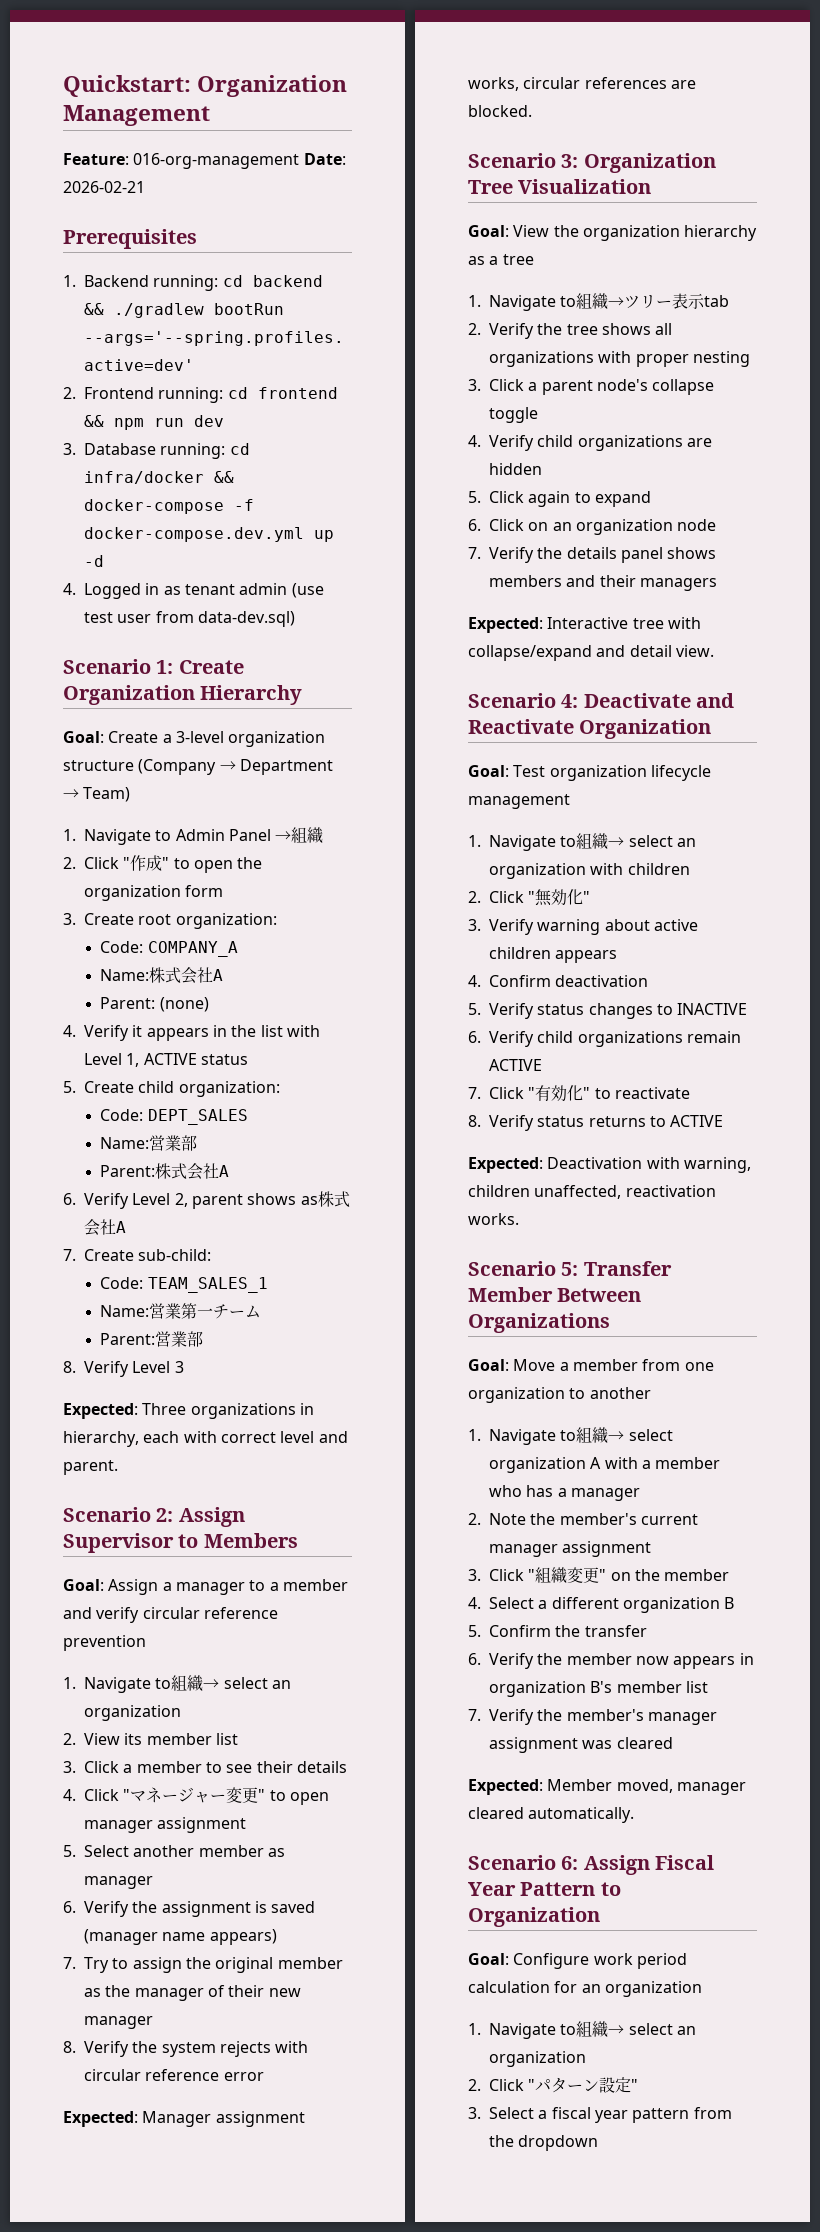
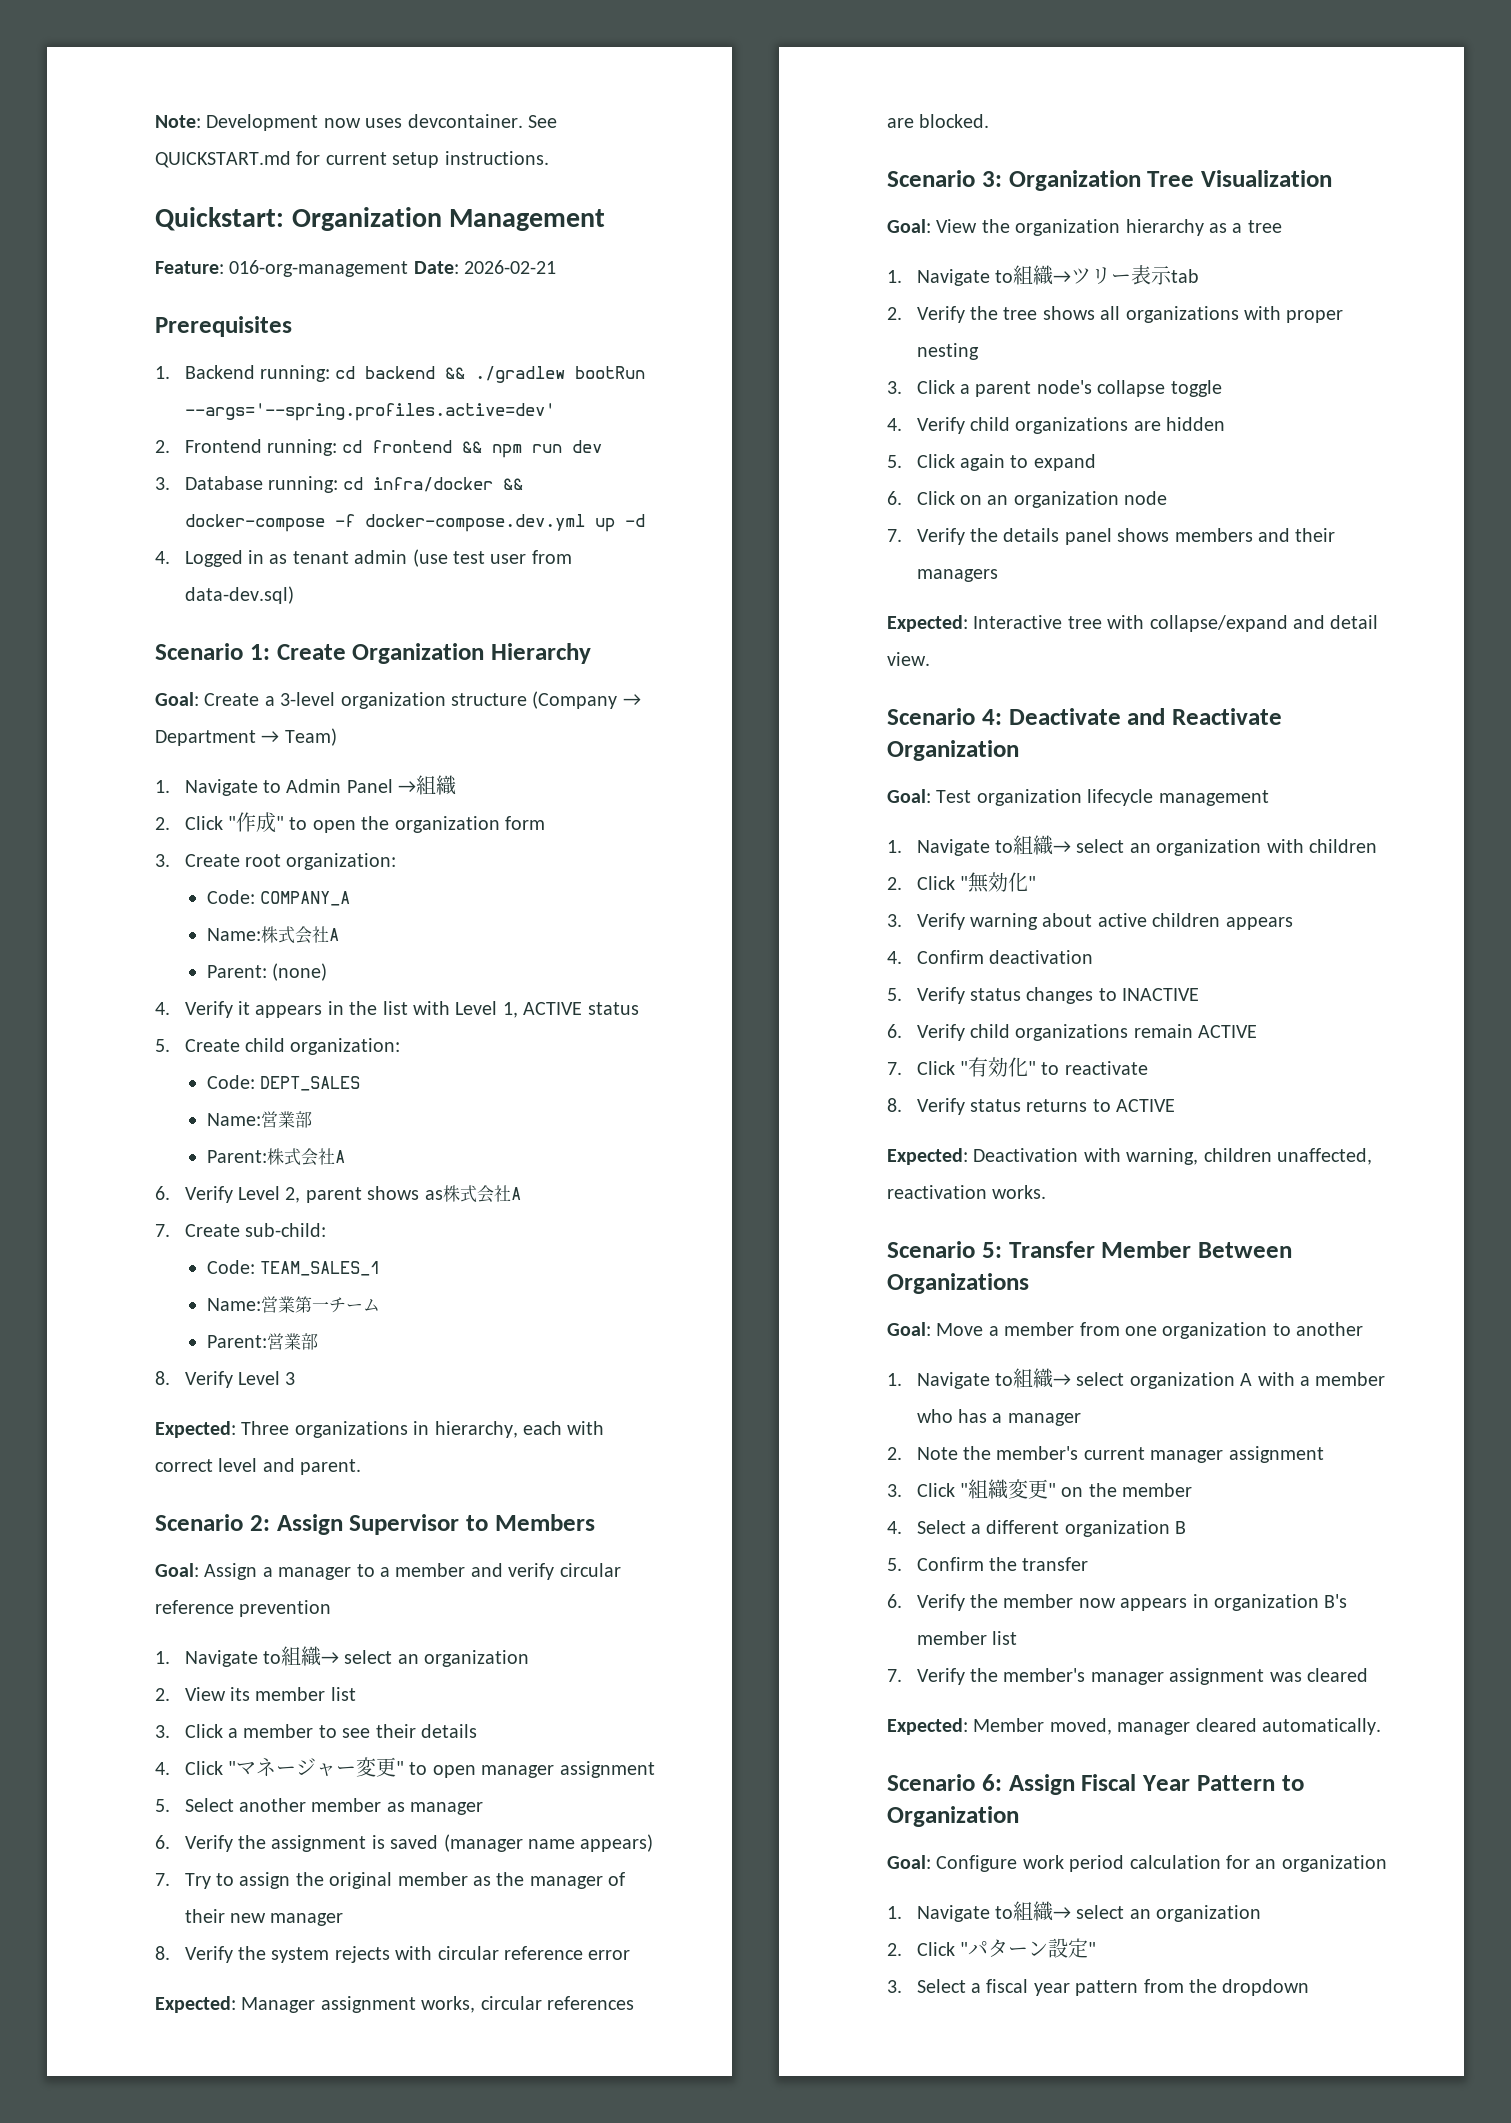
+ Note: Development now uses devcontainer. See QUICKSTART.md for current setup instructions.

